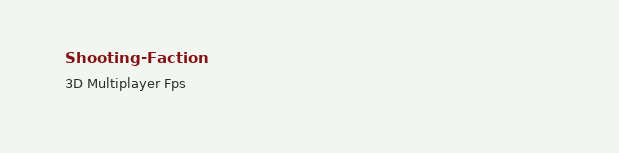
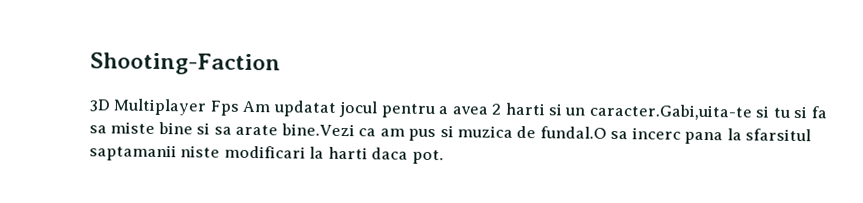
- 3D Multiplayer Fps
+ 3D Multiplayer Fps Am updatat jocul pentru a avea 2 harti si un caracter.Gabi,uita-te si tu si fa sa miste bine si sa arate bine.Vezi ca am pus si muzica de fundal.O sa incerc pana la sfarsitul saptamanii niste modificari la harti daca pot.

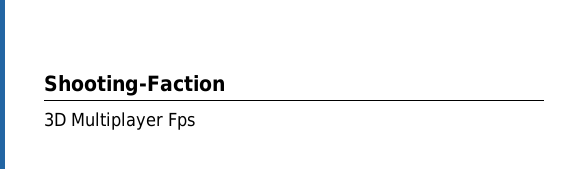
- 3D Multiplayer Fps Am updatat jocul pentru a avea 2 harti si un caracter.Gabi,uita-te si tu si fa sa miste bine si sa arate bine.Vezi ca am pus si muzica de fundal.O sa incerc pana la sfarsitul saptamanii niste modificari la harti daca pot.
+ 3D Multiplayer Fps

